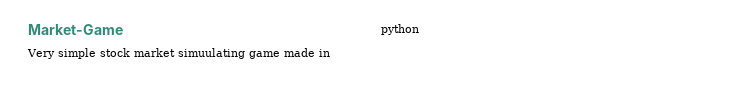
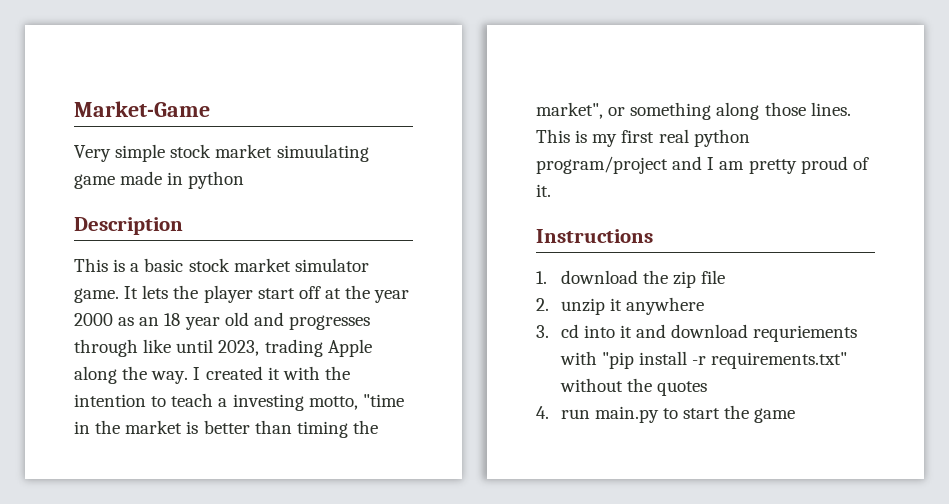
+ Description
+ This is a basic stock market simulator game. It lets the player start off at the year 2000 as an 18 year old and progresses through like until 2023, trading Apple along the way. I created it with the intention to teach a investing motto, "time in the market is better than timing the market", or something along those lines. This is my first real python program/project and I am pretty proud of it.
+ Instructions
+ 1. download the zip file
+ 2. unzip it anywhere
+ 3. cd into it and download requriements with "pip install -r requirements.txt" without the quotes
+ 4. run main.py to start the game

